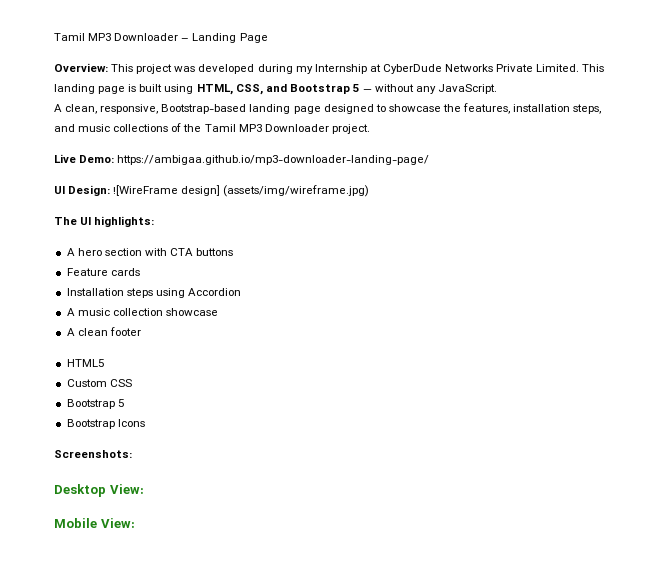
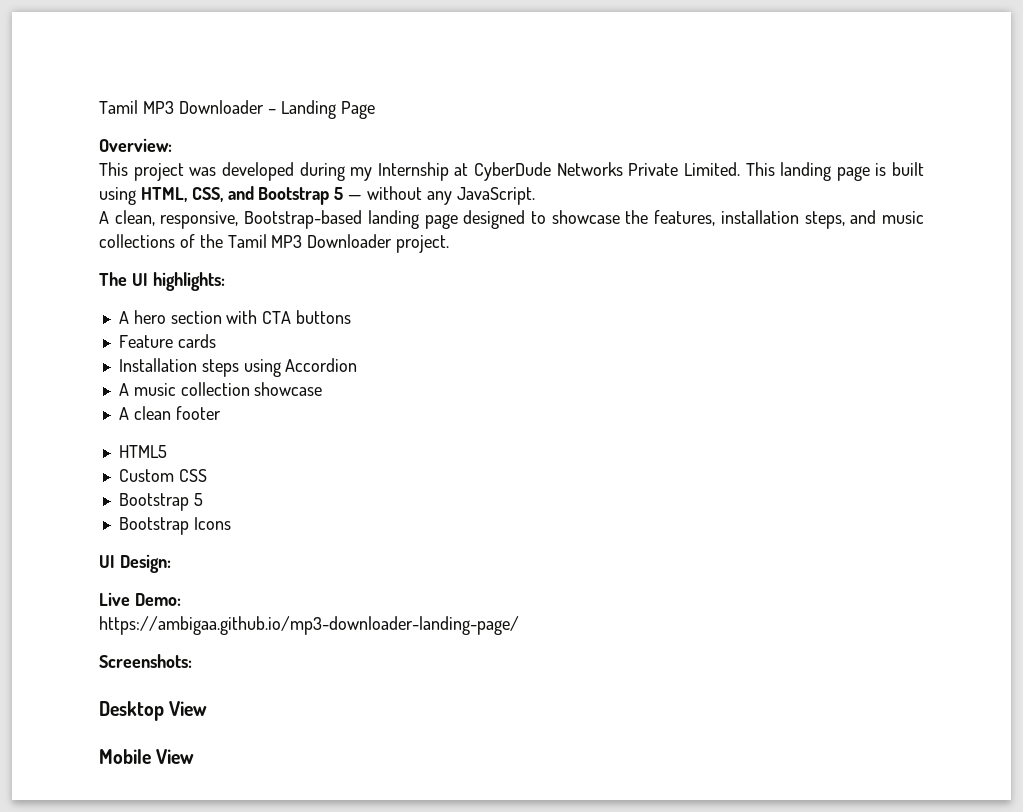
- Overview: This project was developed during my Internship at CyberDude Networks Private Limited.
+ Overview:
+ This project was developed during my Internship at CyberDude Networks Private Limited.
- Live Demo: https://ambigaa.github.io/mp3-downloader-landing-page/
- UI Design: ![WireFrame design] (assets/img/wireframe.jpg)
+ UI Design:
+ Live Demo:
+ https://ambigaa.github.io/mp3-downloader-landing-page/
- Desktop View:
+ Desktop View
- Mobile View:
+ Mobile View

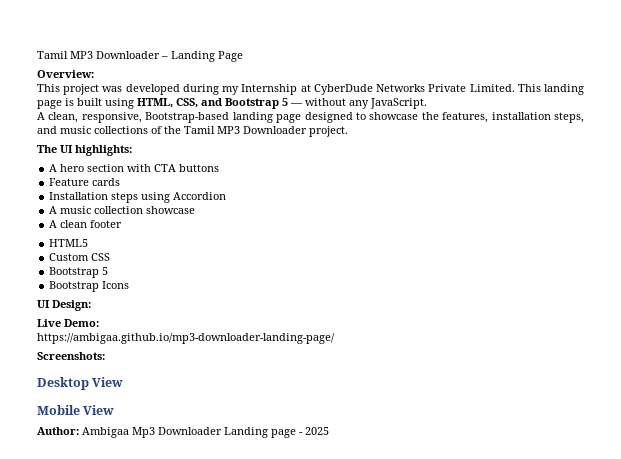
+ Author: Ambigaa Mp3 Downloader Landing page - 2025

